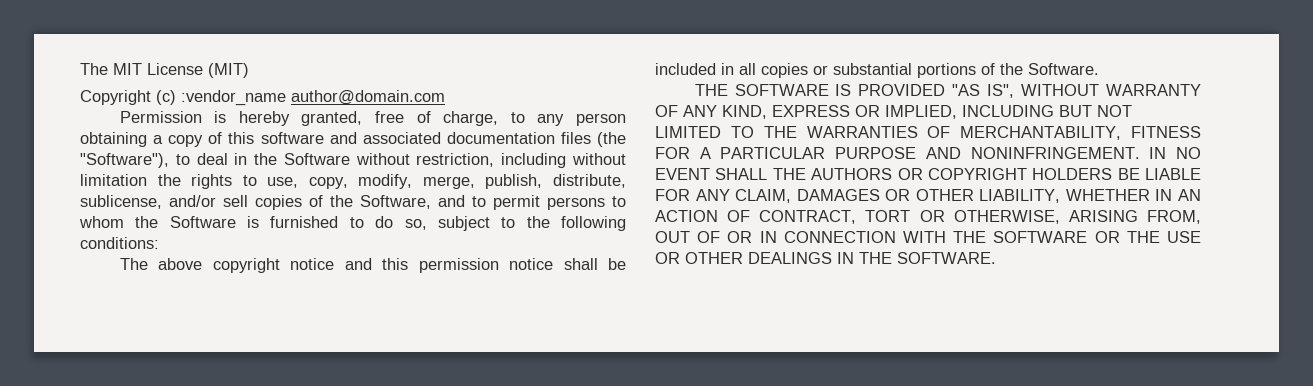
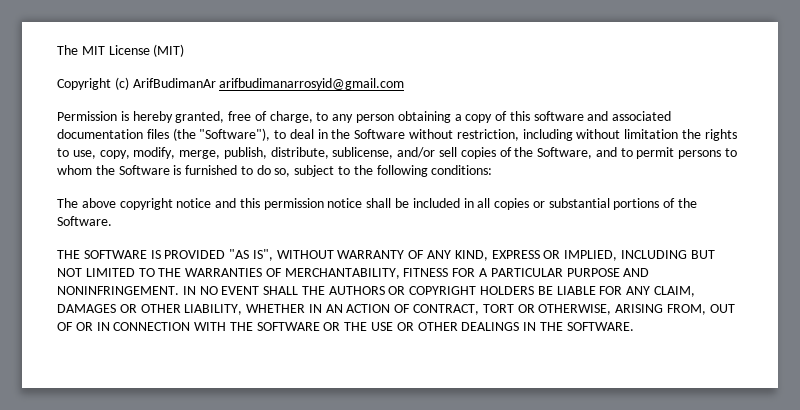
- Copyright (c) :vendor_name author@domain.com
+ Copyright (c) ArifBudimanAr arifbudimanarrosyid@gmail.com

